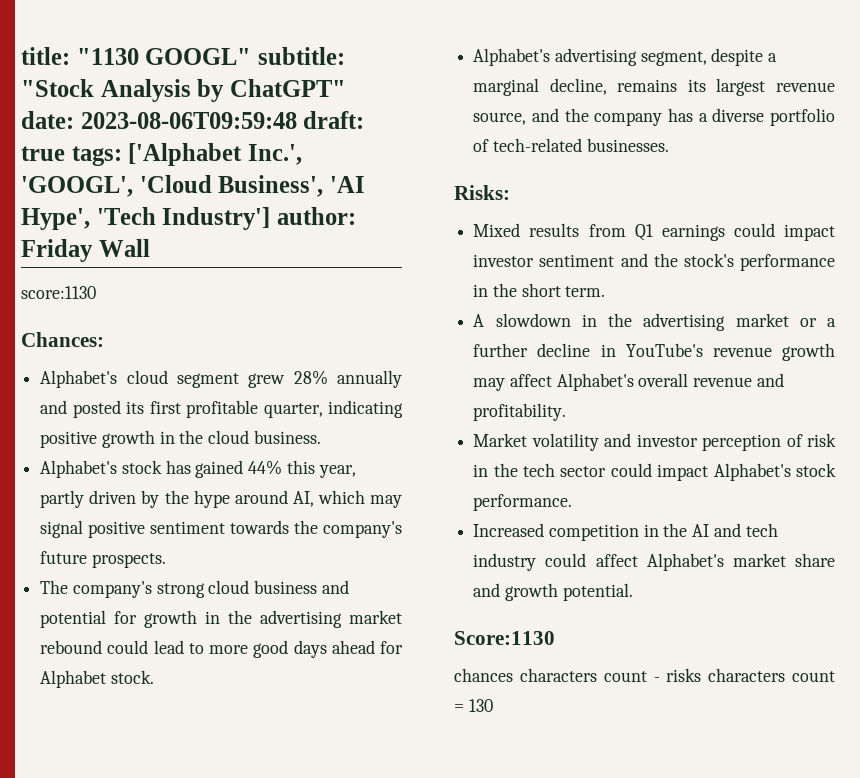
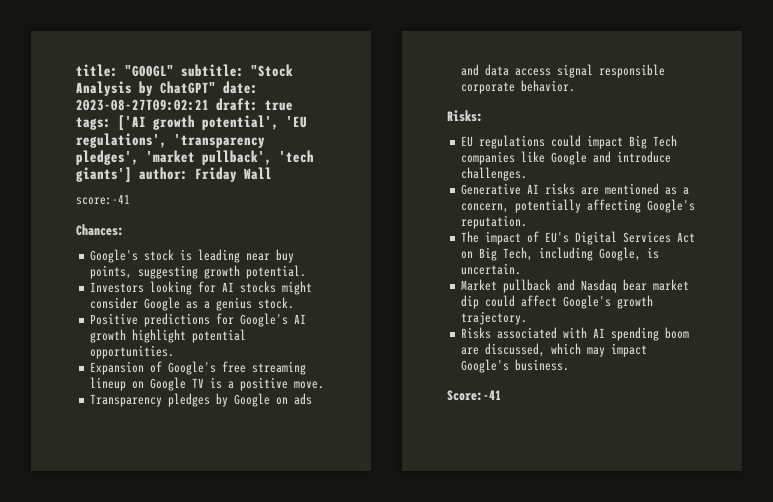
- title: "1130 GOOGL" subtitle: "Stock Analysis by ChatGPT" date: 2023-08-06T09:59:48 draft: true tags: ['Alphabet Inc.', 'GOOGL', 'Cloud Business', 'AI Hype', 'Tech Industry'] author: Friday Wall
+ title: "GOOGL" subtitle: "Stock Analysis by ChatGPT" date: 2023-08-27T09:02:21 draft: true tags: ['AI growth potential', 'EU regulations', 'transparency pledges', 'market pullback', 'tech giants'] author: Friday Wall
- score:1130
+ score:-41
- Alphabet's cloud segment grew 28% annually and posted its first profitable quarter, indicating positive growth in the cloud business.
- Alphabet's stock has gained 44% this year, partly driven by the hype around AI, which may signal positive sentiment towards the company's future prospects.
- The company's strong cloud business and potential for growth in the advertising market rebound could lead to more good days ahead for Alphabet stock.
- Alphabet's advertising segment, despite a marginal decline, remains its largest revenue source, and the company has a diverse portfolio of tech-related businesses.
+ Google's stock is leading near buy points, suggesting growth potential.
+ Investors looking for AI stocks might consider Google as a genius stock.
+ Positive predictions for Google's AI growth highlight potential opportunities.
+ Expansion of Google's free streaming lineup on Google TV is a positive move.
+ Transparency pledges by Google on ads and data access signal responsible corporate behavior.
  Risks:
- Mixed results from Q1 earnings could impact investor sentiment and the stock's performance in the short term.
- A slowdown in the advertising market or a further decline in YouTube's revenue growth may affect Alphabet's overall revenue and profitability.
- Market volatility and investor perception of risk in the tech sector could impact Alphabet's stock performance.
- Increased competition in the AI and tech industry could affect Alphabet's market share and growth potential.
- Score:1130
- chances characters count - risks characters count = 130
+ EU regulations could impact Big Tech companies like Google and introduce challenges.
+ Generative AI risks are mentioned as a concern, potentially affecting Google's reputation.
+ The impact of EU's Digital Services Act on Big Tech, including Google, is uncertain.
+ Market pullback and Nasdaq bear market dip could affect Google's growth trajectory.
+ Risks associated with AI spending boom are discussed, which may impact Google's business.
+ Score:-41

